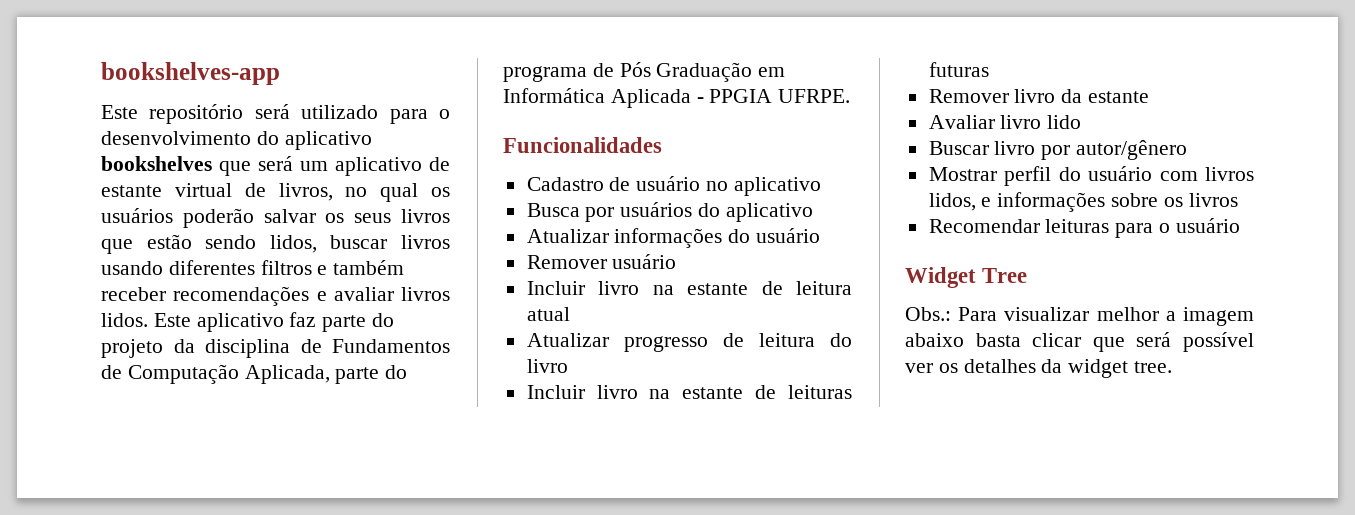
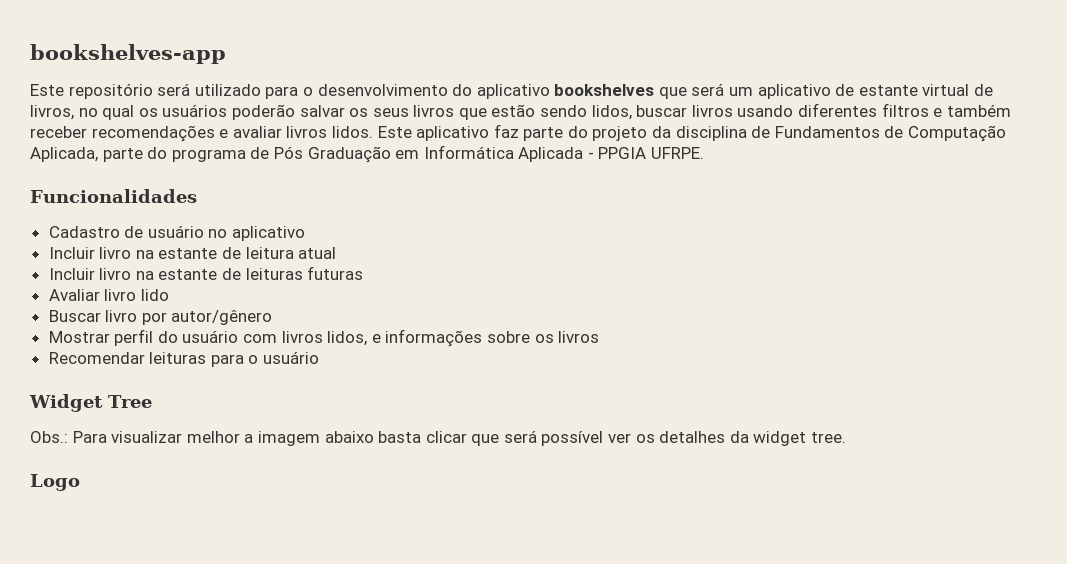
- Busca por usuários do aplicativo
- Atualizar informações do usuário
- Remover usuário
- Atualizar progresso de leitura do livro
- Remover livro da estante
+ Logo

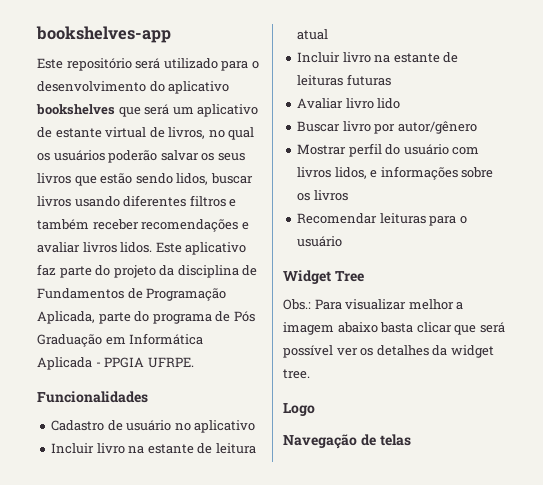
- Este aplicativo faz parte do projeto da disciplina de Fundamentos de Computação Aplicada, parte do programa de Pós Graduação em Informática Aplicada - PPGIA UFRPE.
+ Este aplicativo faz parte do projeto da disciplina de Fundamentos de Programação Aplicada, parte do programa de Pós Graduação em Informática Aplicada - PPGIA UFRPE.
+ Navegação de telas

